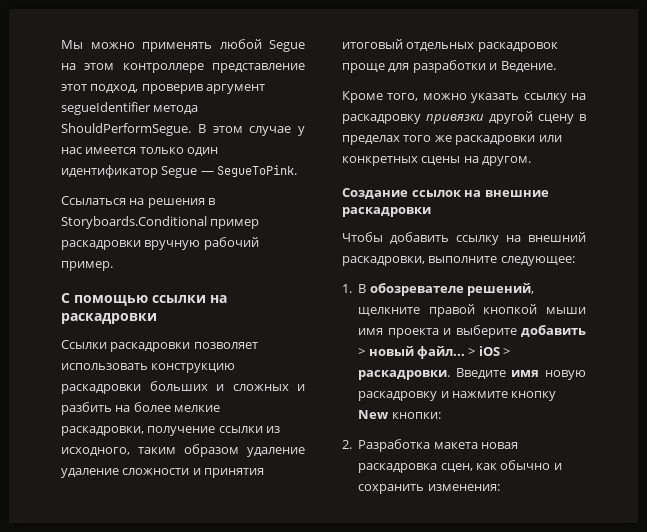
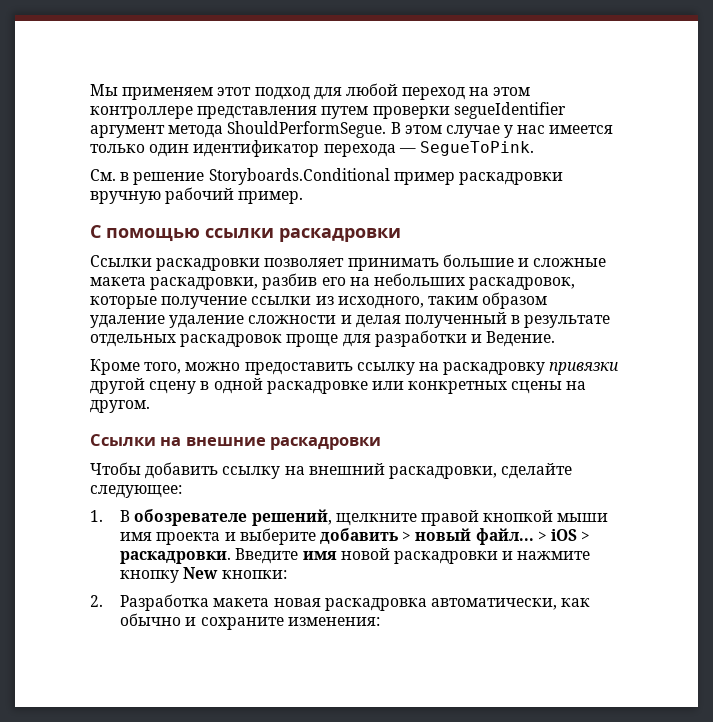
- Мы можно применять любой Segue на этом контроллере представление этот подход, проверив аргумент segueIdentifier метода ShouldPerformSegue.
+ Мы применяем этот подход для любой переход на этом контроллере представления путем проверки segueIdentifier аргумент метода ShouldPerformSegue.
- В этом случае у нас имеется только один идентификатор Segue — SegueToPink.
+ В этом случае у нас имеется только один идентификатор перехода — SegueToPink.
- Ссылаться на решения в Storyboards.Conditional пример раскадровки вручную рабочий пример.
+ См. в решение Storyboards.Conditional пример раскадровки вручную рабочий пример.
- С помощью ссылки на раскадровки
+ С помощью ссылки раскадровки
- Ссылки раскадровки позволяет использовать конструкцию раскадровки больших и сложных и разбить на более мелкие раскадровки, получение ссылки из исходного, таким образом удаление удаление сложности и принятия итоговый отдельных раскадровок проще для разработки и Ведение.
+ Ссылки раскадровки позволяет принимать большие и сложные макета раскадровки, разбив его на небольших раскадровок, которые получение ссылки из исходного, таким образом удаление удаление сложности и делая полученный в результате отдельных раскадровок проще для разработки и Ведение.
- Кроме того, можно указать ссылку на раскадровку привязки другой сцену в пределах того же раскадровки или конкретных сцены на другом.
+ Кроме того, можно предоставить ссылку на раскадровку привязки другой сцену в одной раскадровке или конкретных сцены на другом.
- Создание ссылок на внешние раскадровки
+ Ссылки на внешние раскадровки
- Чтобы добавить ссылку на внешний раскадровки, выполните следующее:
+ Чтобы добавить ссылку на внешний раскадровки, сделайте следующее:
- Введите имя новую раскадровку и нажмите кнопку New кнопки:
+ Введите имя новой раскадровки и нажмите кнопку New кнопки:
- 2. Разработка макета новая раскадровка сцен, как обычно и сохранить изменения:
+ 2. Разработка макета новая раскадровка автоматически, как обычно и сохраните изменения:

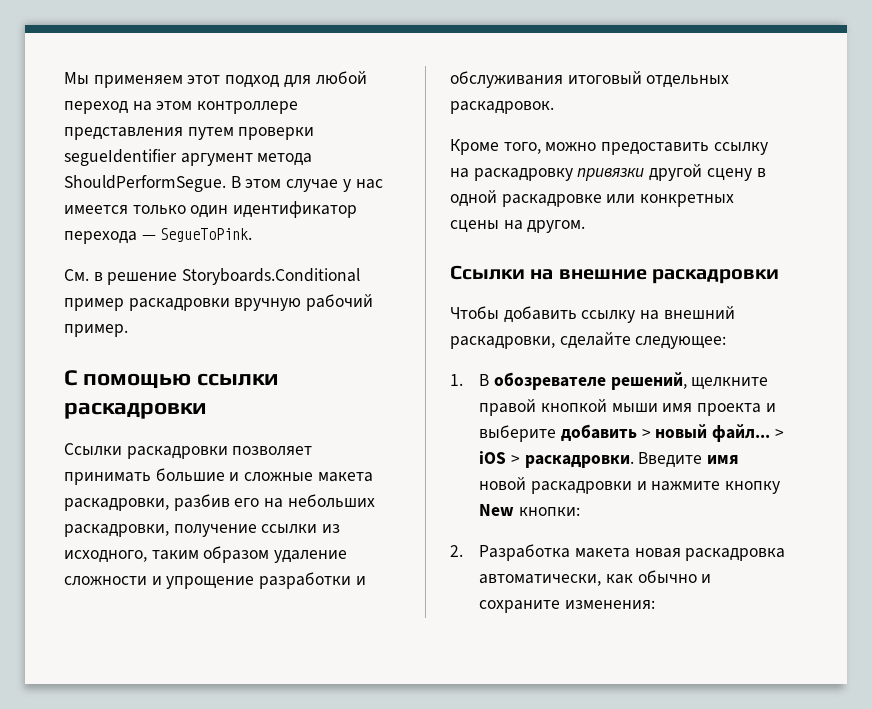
- Ссылки раскадровки позволяет принимать большие и сложные макета раскадровки, разбив его на небольших раскадровок, которые получение ссылки из исходного, таким образом удаление удаление сложности и делая полученный в результате отдельных раскадровок проще для разработки и Ведение.
+ Ссылки раскадровки позволяет принимать большие и сложные макета раскадровки, разбив его на небольших раскадровки, получение ссылки из исходного, таким образом удаление сложности и упрощение разработки и обслуживания итоговый отдельных раскадровок.

